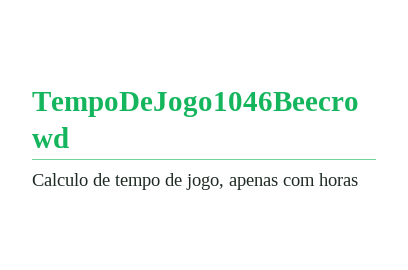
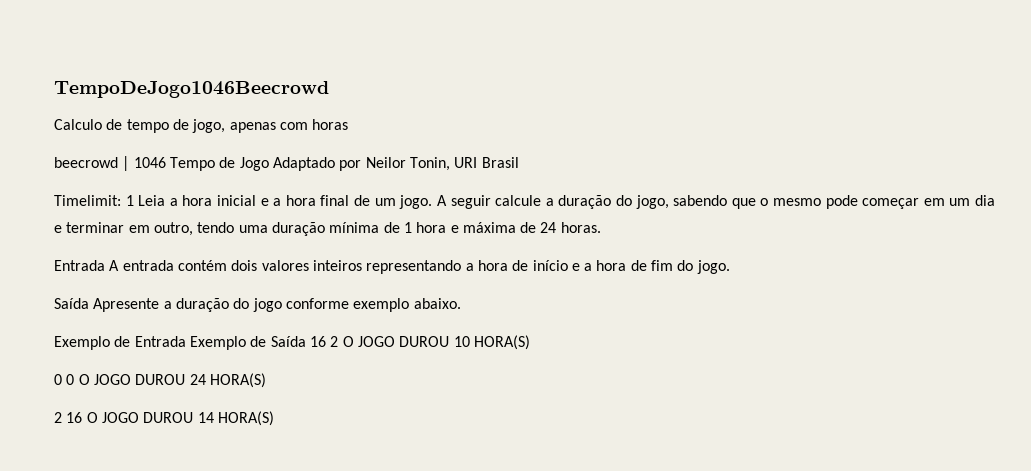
+ beecrowd | 1046 Tempo de Jogo Adaptado por Neilor Tonin, URI Brasil
+ Timelimit: 1 Leia a hora inicial e a hora final de um jogo. A seguir calcule a duração do jogo, sabendo que o mesmo pode começar em um dia e terminar em outro, tendo uma duração mínima de 1 hora e máxima de 24 horas.
+ Entrada A entrada contém dois valores inteiros representando a hora de início e a hora de fim do jogo.
+ Saída Apresente a duração do jogo conforme exemplo abaixo.
+ Exemplo de Entrada Exemplo de Saída 16 2 O JOGO DUROU 10 HORA(S)
+ 0 0 O JOGO DUROU 24 HORA(S)
+ 2 16 O JOGO DUROU 14 HORA(S)

